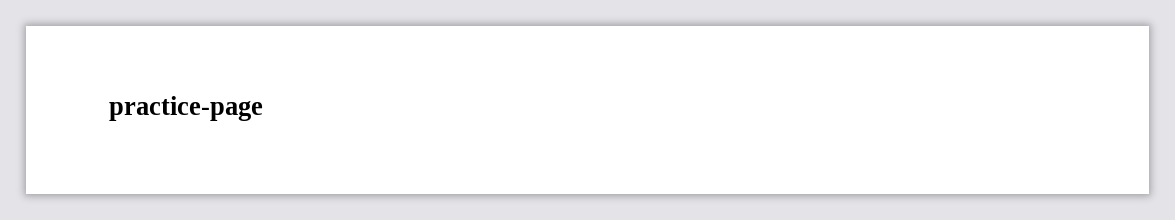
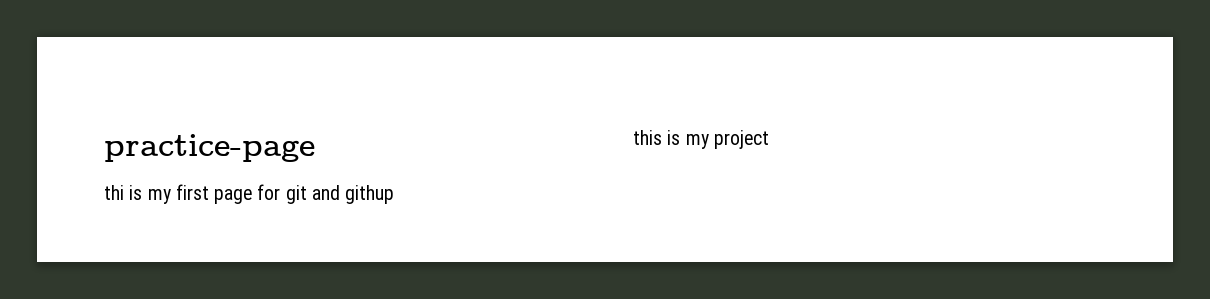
+ thi is my first page for git and githup
+ this is my project

